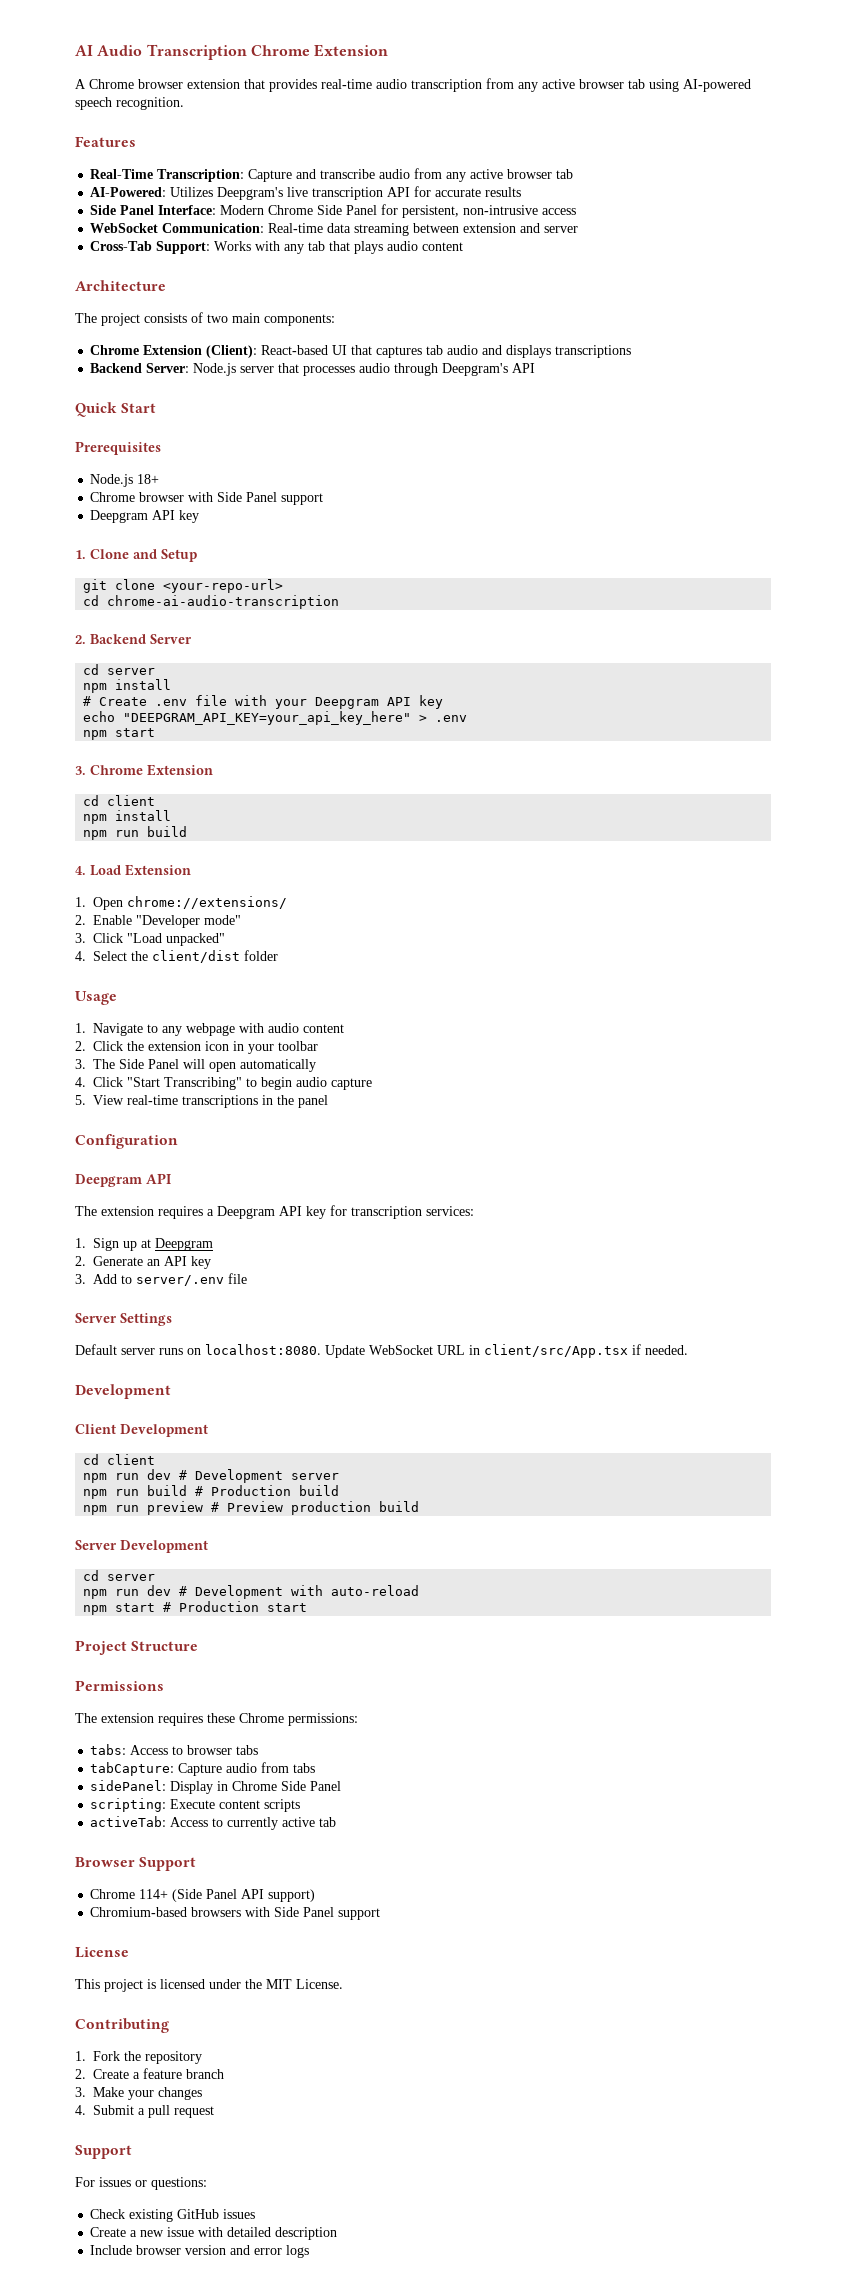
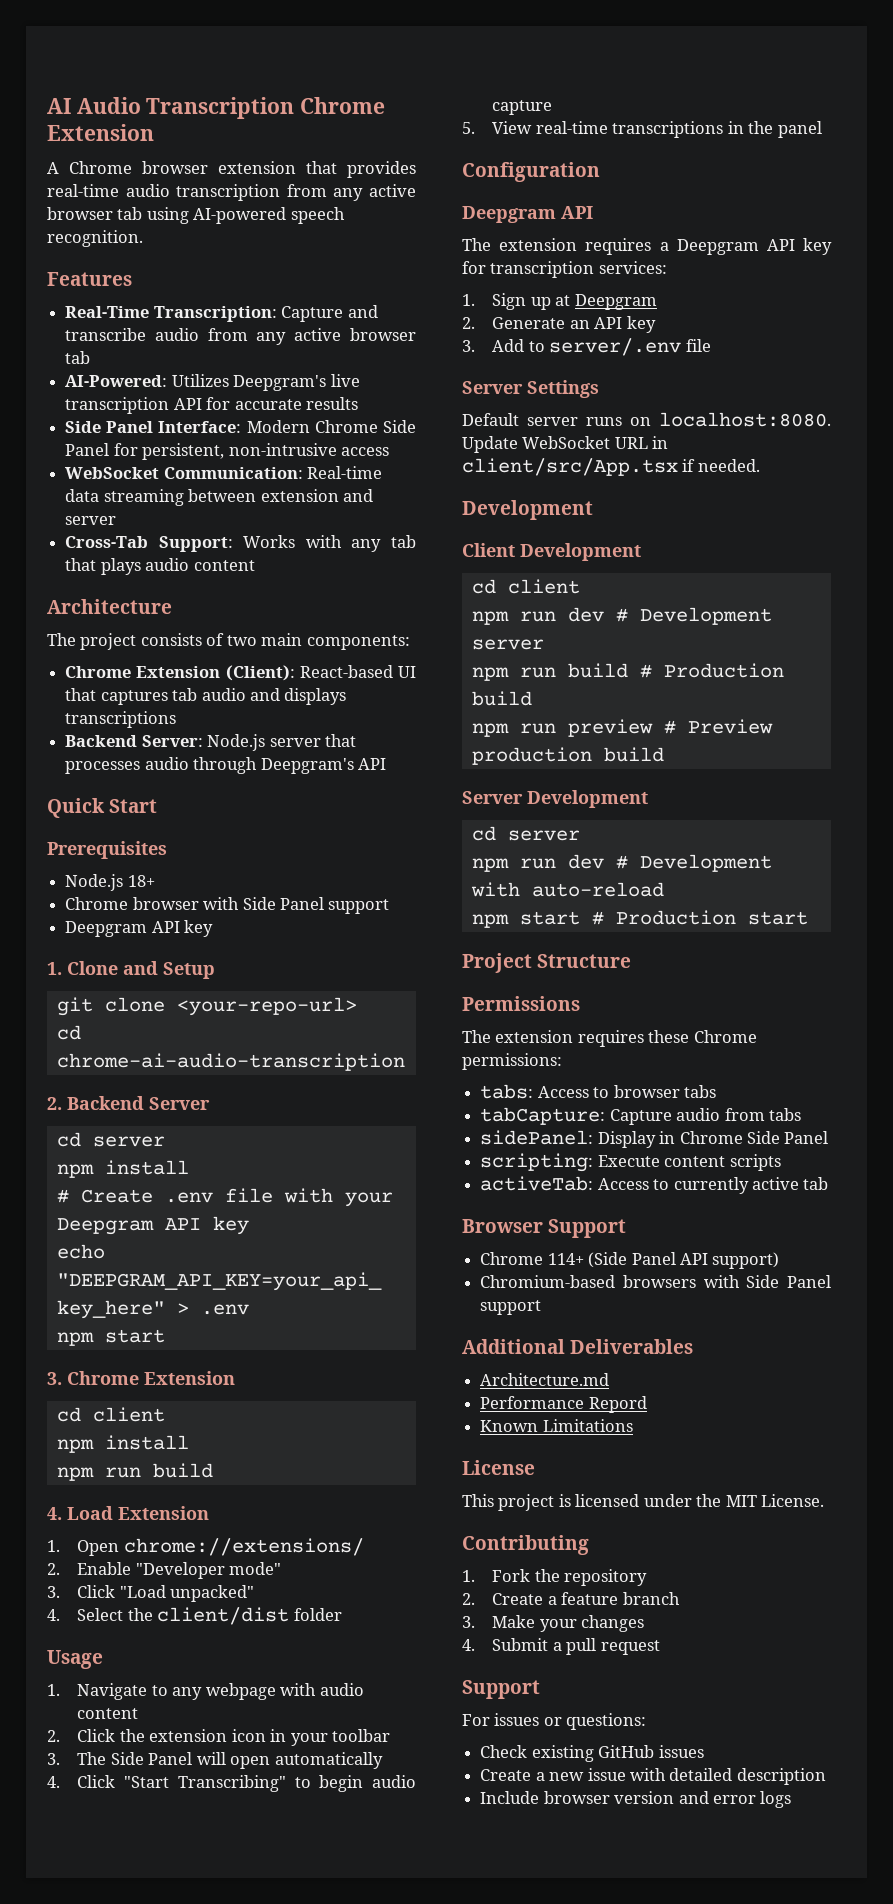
+ Additional Deliverables
+ Architecture.md
+ Performance Repord
+ Known Limitations

